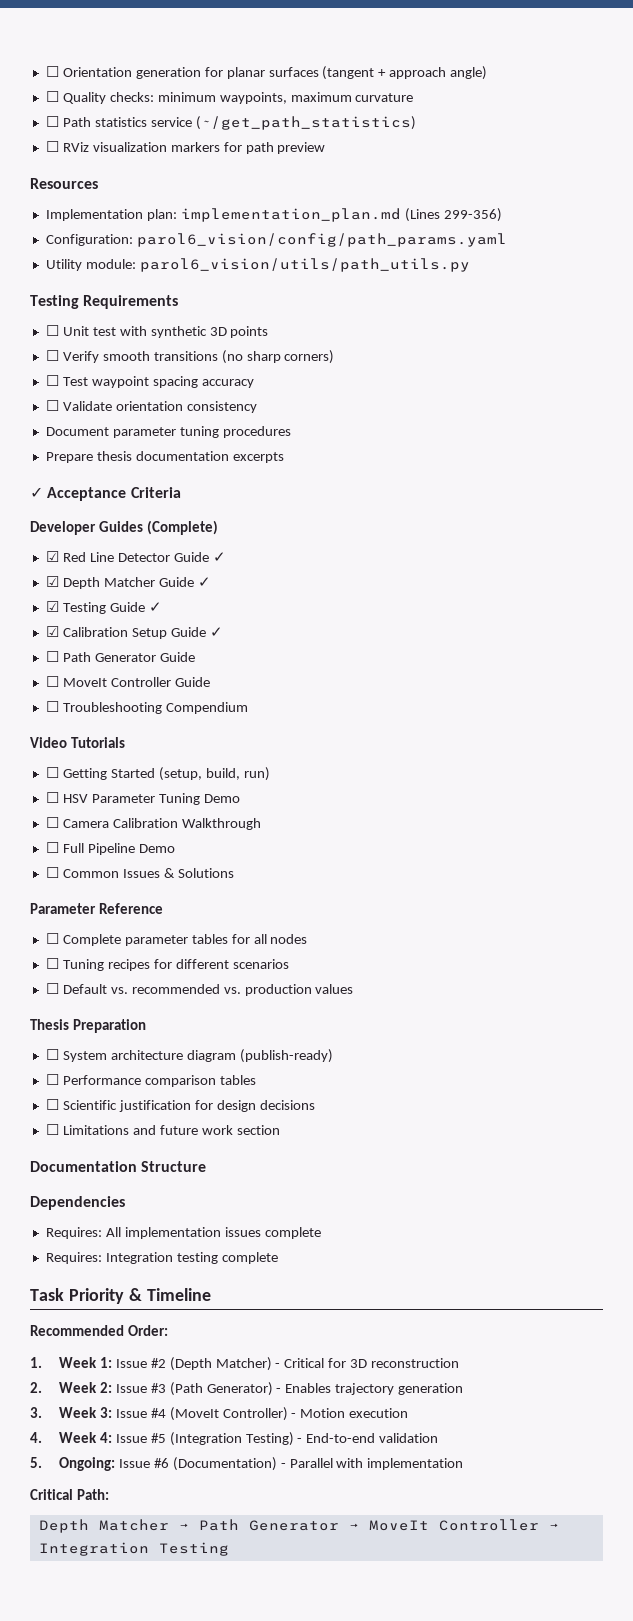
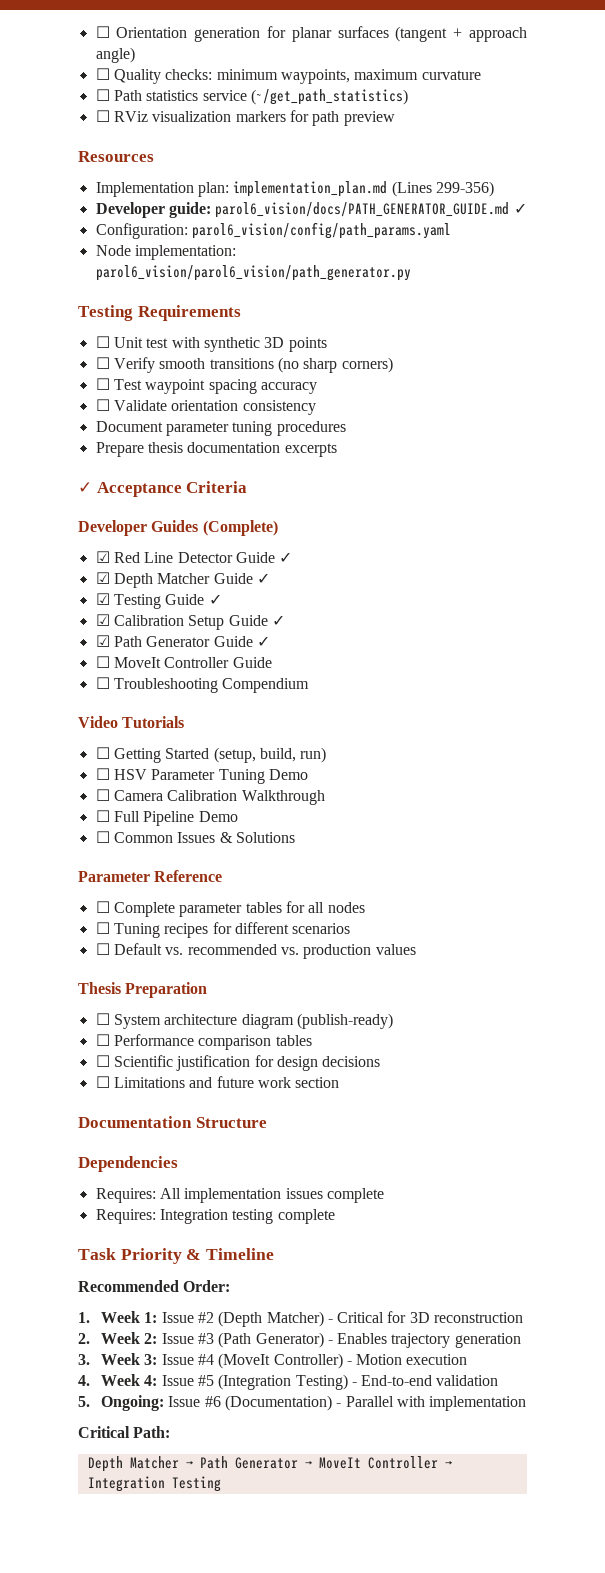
+ Developer guide: parol6_vision/docs/PATH_GENERATOR_GUIDE.md ✓
- Utility module: parol6_vision/utils/path_utils.py
+ Node implementation: parol6_vision/parol6_vision/path_generator.py
- ☐ Path Generator Guide
+ ☑ Path Generator Guide ✓

